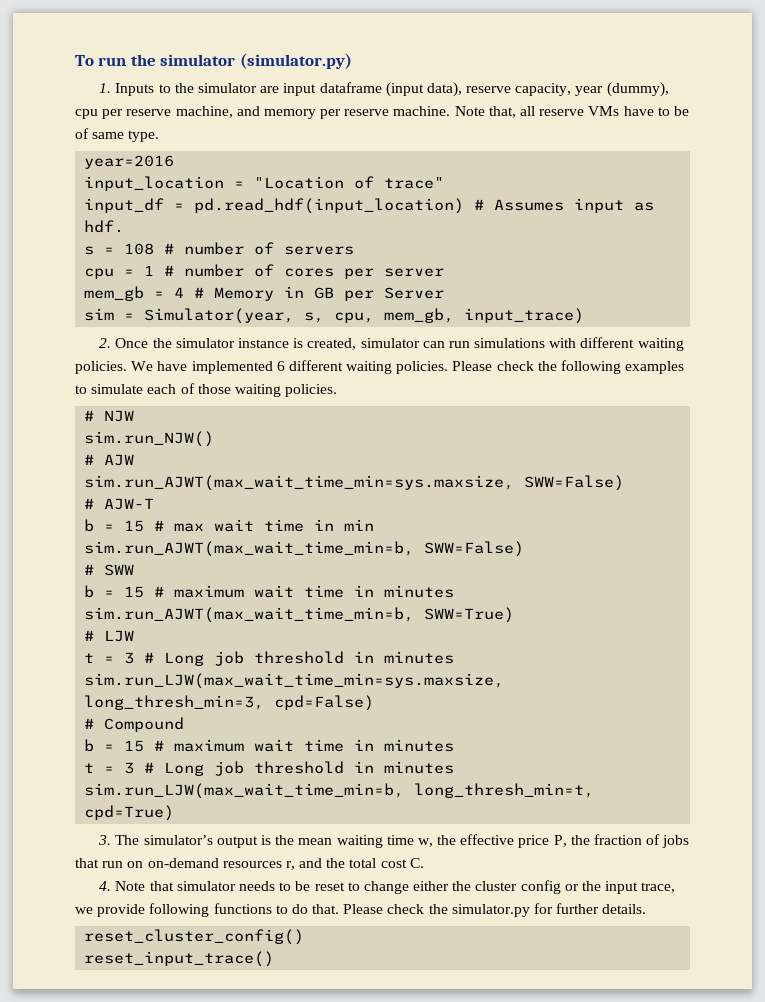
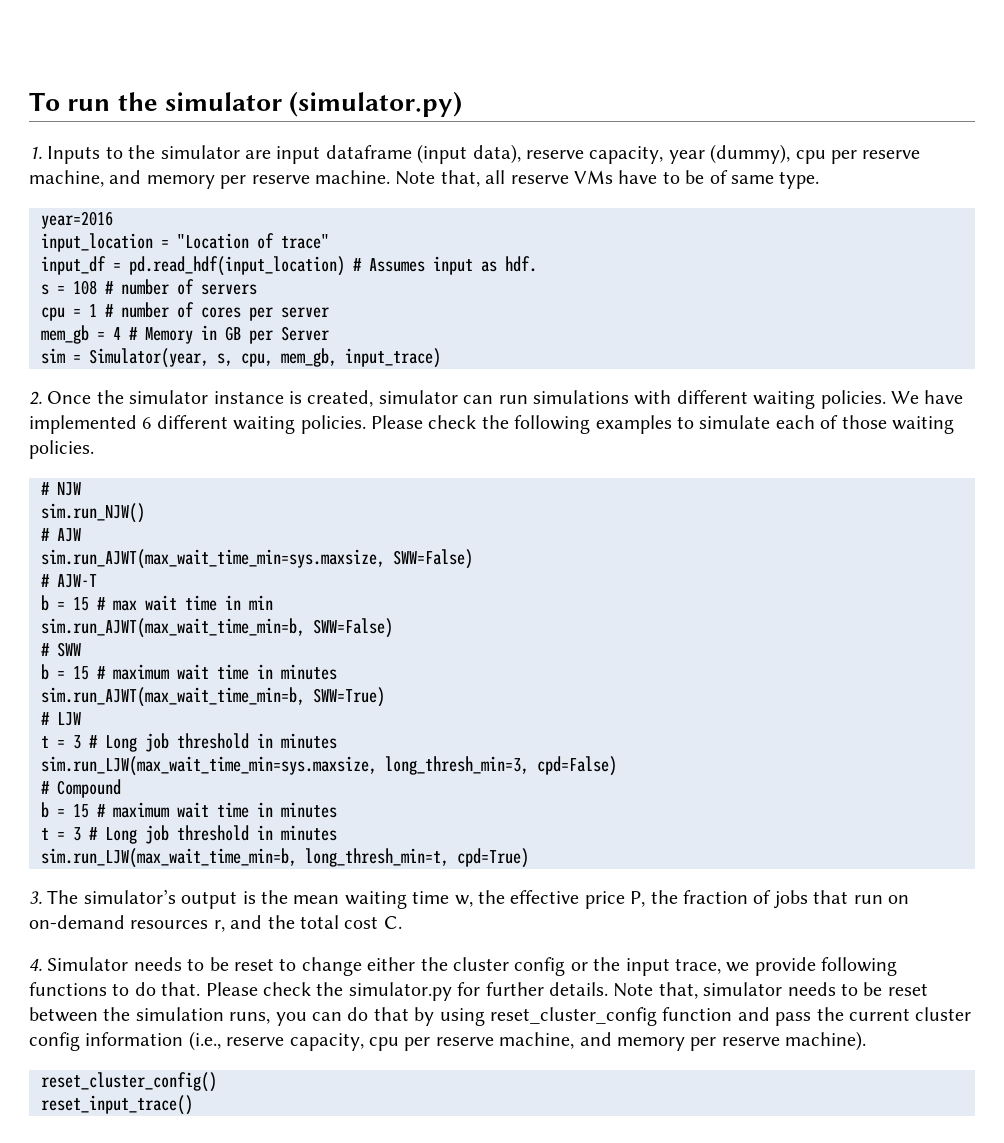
- 4. Note that simulator needs to be reset to change either the cluster config or the input trace, we provide following functions to do that.
+ 4. Simulator needs to be reset to change either the cluster config or the input trace, we provide following functions to do that.
+ Note that, simulator needs to be reset between the simulation runs, you can do that by using reset_cluster_config function and pass the current cluster config information (i.e., reserve capacity, cpu per reserve machine, and memory per reserve machine).

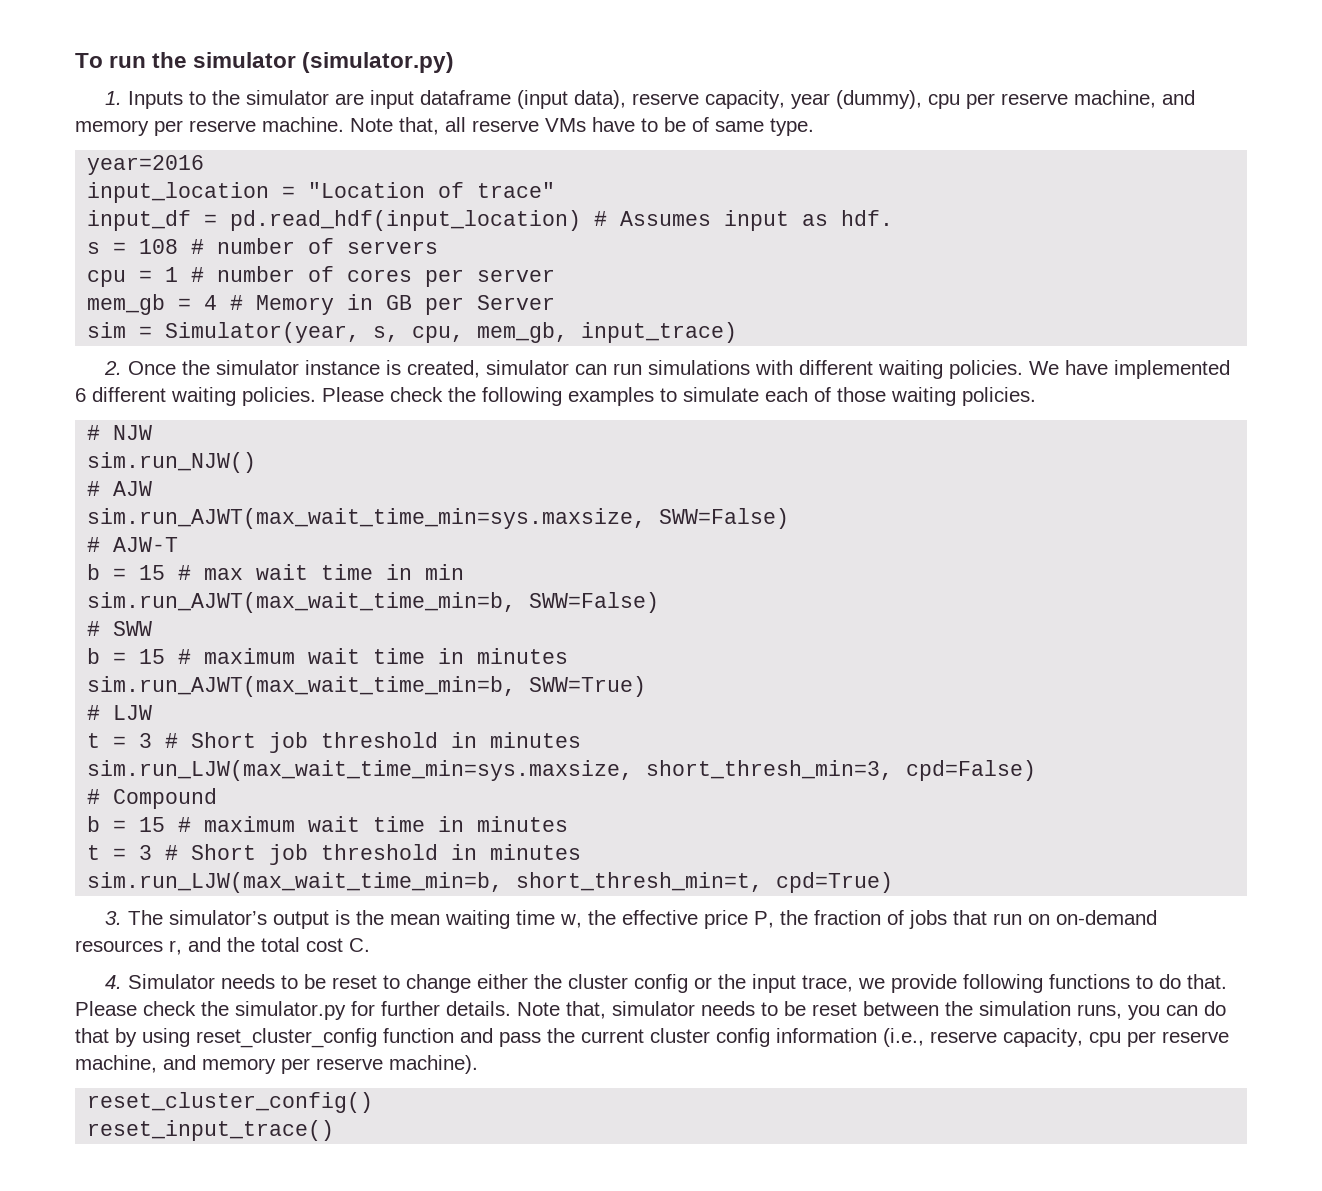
  # LJW
- t = 3 # Long job threshold in minutes
+ t = 3 # Short job threshold in minutes
- sim.run_LJW(max_wait_time_min=sys.maxsize, long_thresh_min=3, cpd=False)
+ sim.run_LJW(max_wait_time_min=sys.maxsize, short_thresh_min=3, cpd=False)
  # Compound
  b = 15 # maximum wait time in minutes
- t = 3 # Long job threshold in minutes
+ t = 3 # Short job threshold in minutes
- sim.run_LJW(max_wait_time_min=b, long_thresh_min=t, cpd=True)
+ sim.run_LJW(max_wait_time_min=b, short_thresh_min=t, cpd=True)

